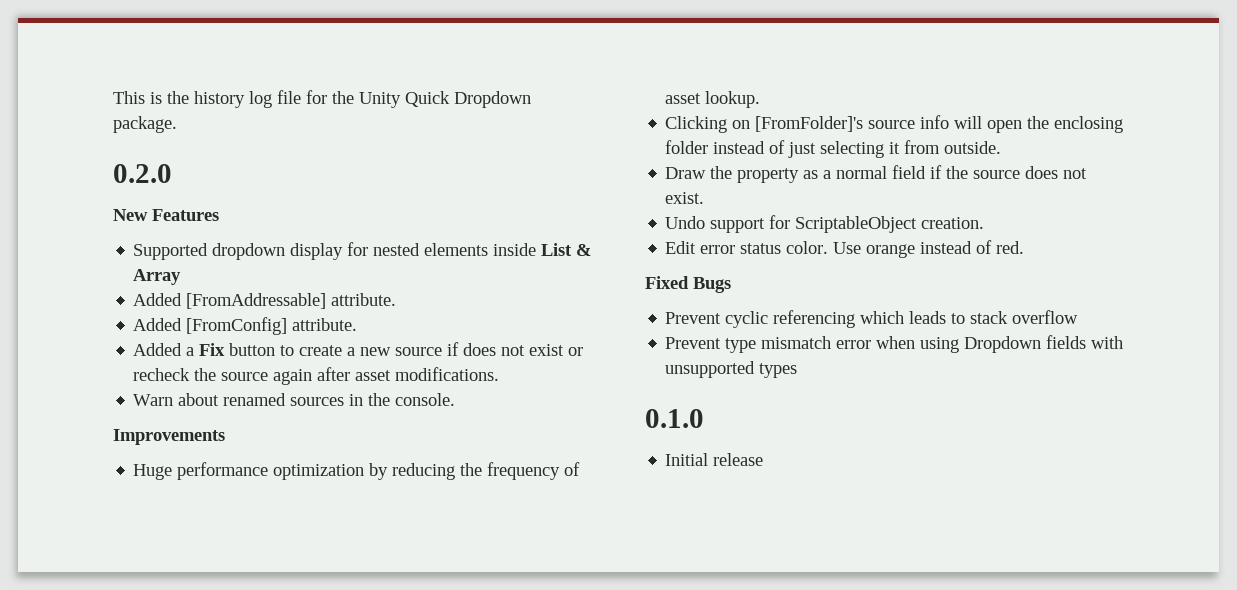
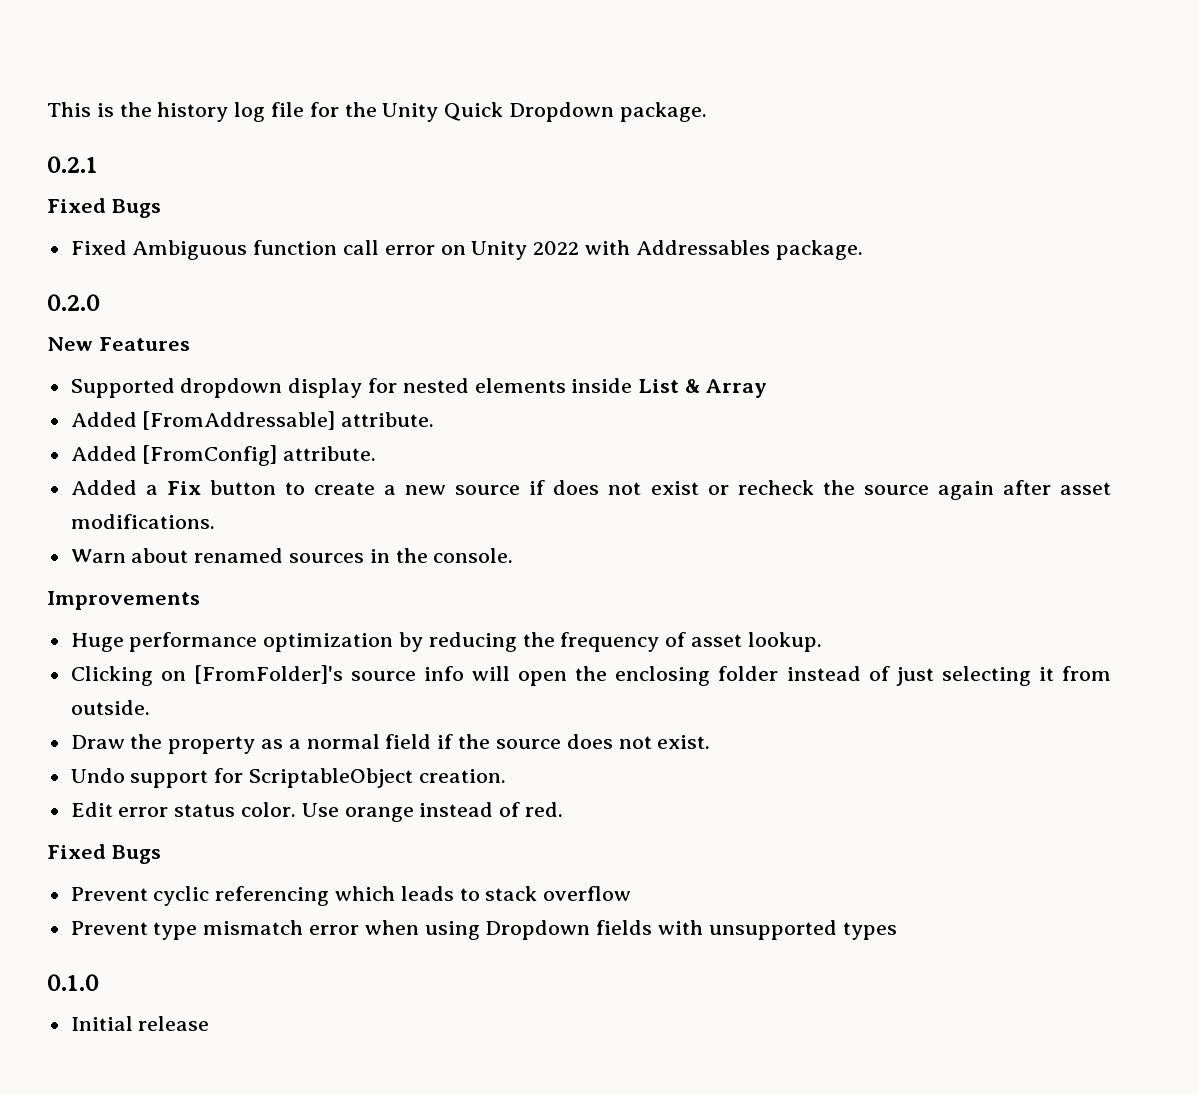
+ 0.2.1
+ Fixed Bugs
+ Fixed Ambiguous function call error on Unity 2022 with Addressables package.

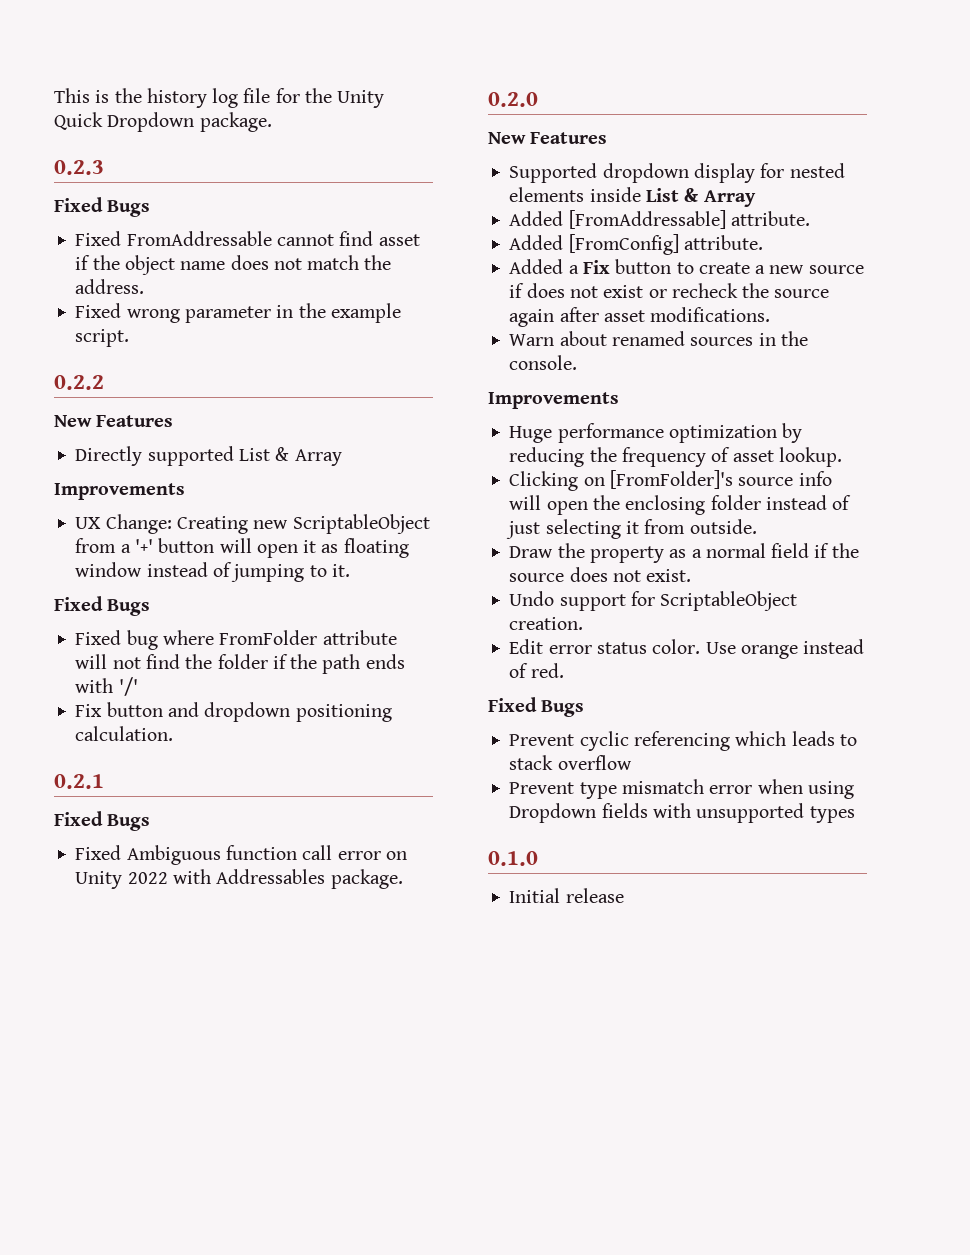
+ 0.2.3
+ Fixed Bugs
+ Fixed FromAddressable cannot find asset if the object name does not match the address.
+ Fixed wrong parameter in the example script.
+ 0.2.2
+ New Features
+ Directly supported List & Array
+ Improvements
+ UX Change: Creating new ScriptableObject from a '+' button will open it as floating window instead of jumping to it.
+ Fixed Bugs
+ Fixed bug where FromFolder attribute will not find the folder if the path ends with '/'
+ Fix button and dropdown positioning calculation.

